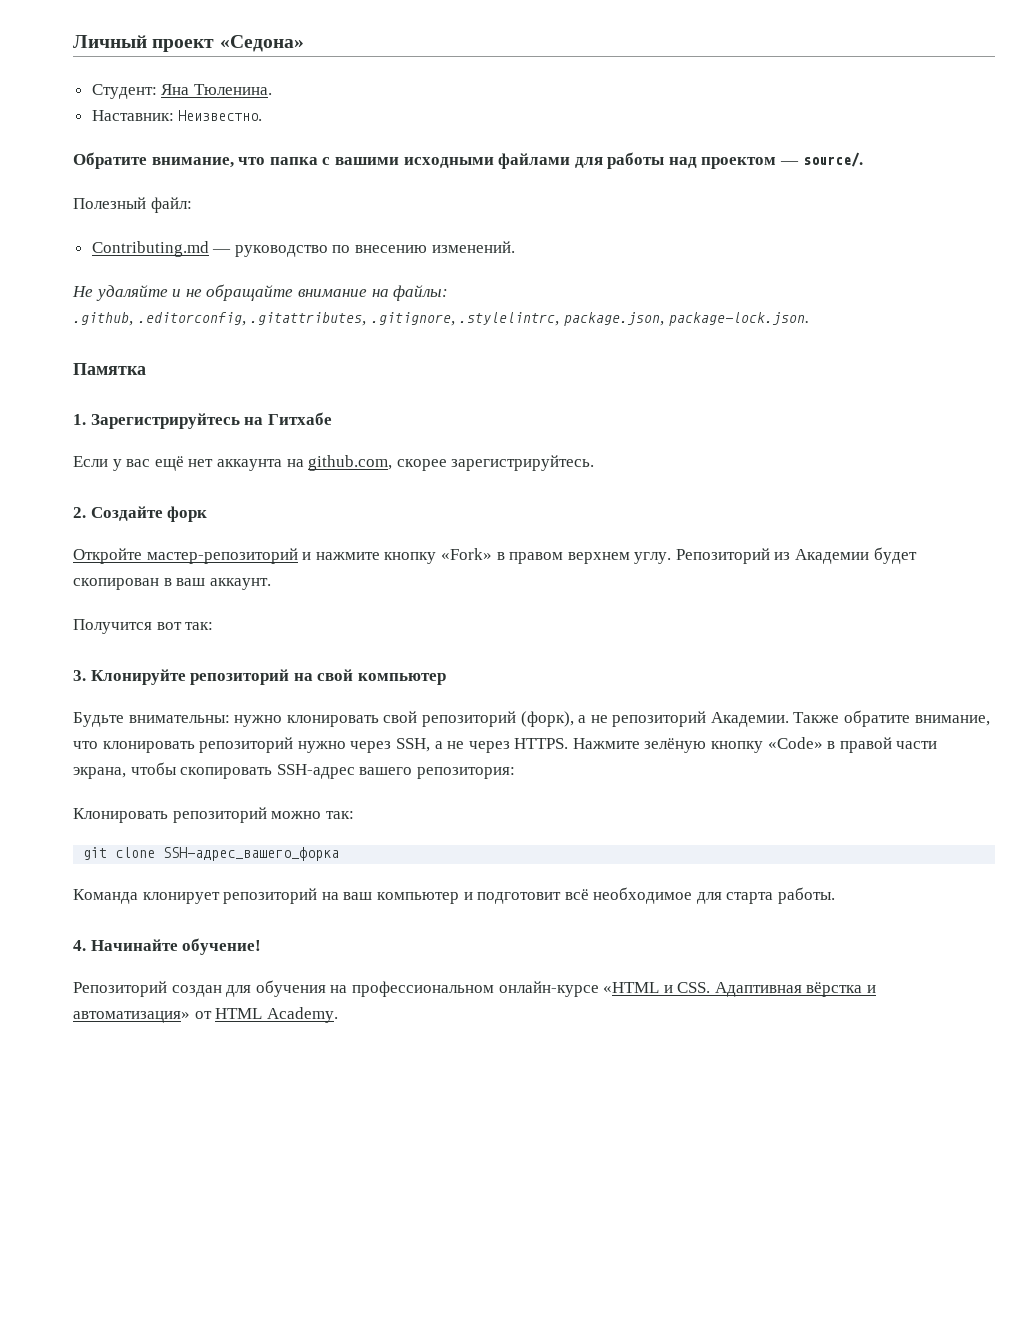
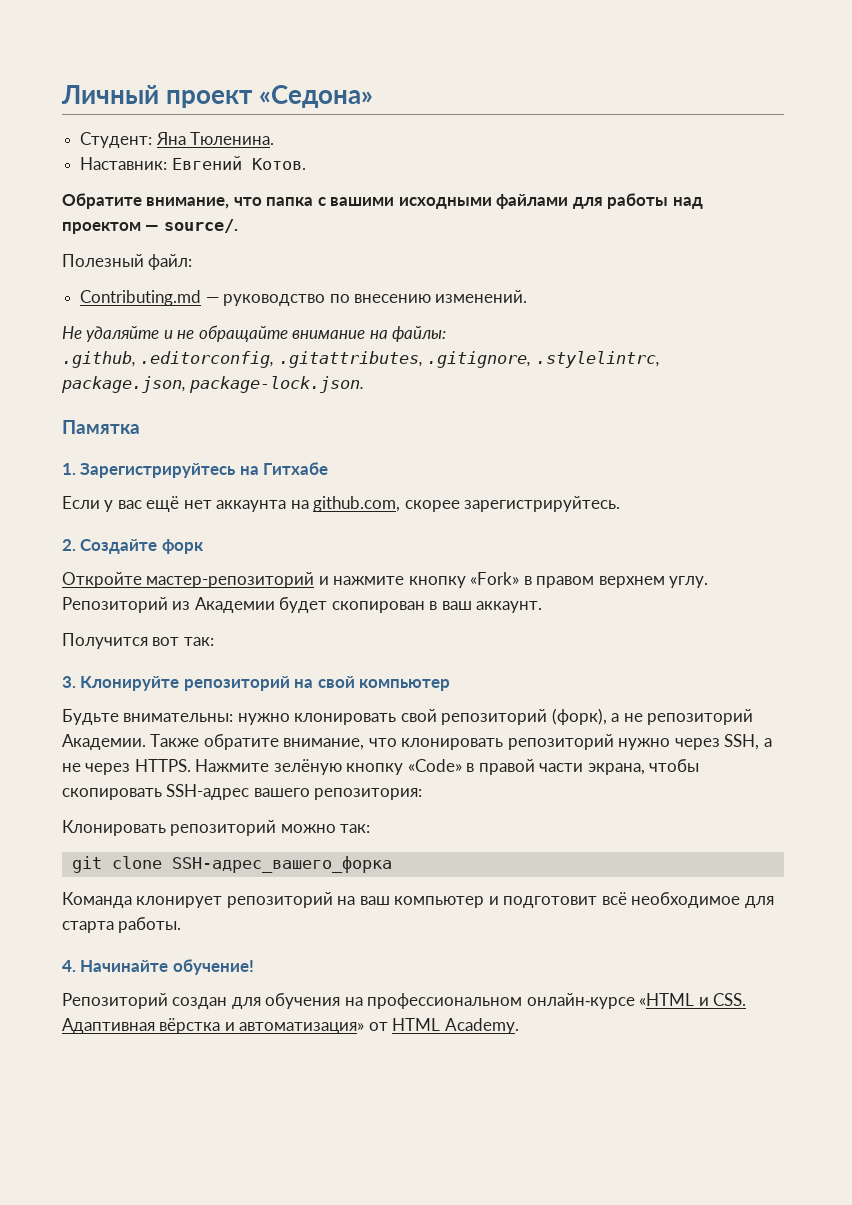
- Наставник: Неизвестно.
+ Наставник: Евгений Котов.

